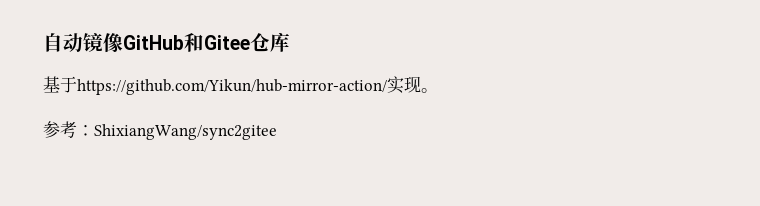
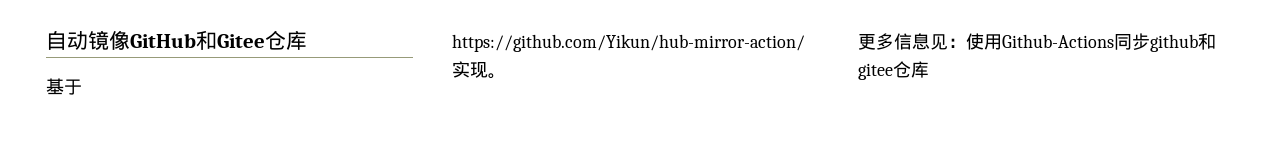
- 参考：ShixiangWang/sync2gitee
+ 更多信息见：使用Github-Actions同步github和gitee仓库

